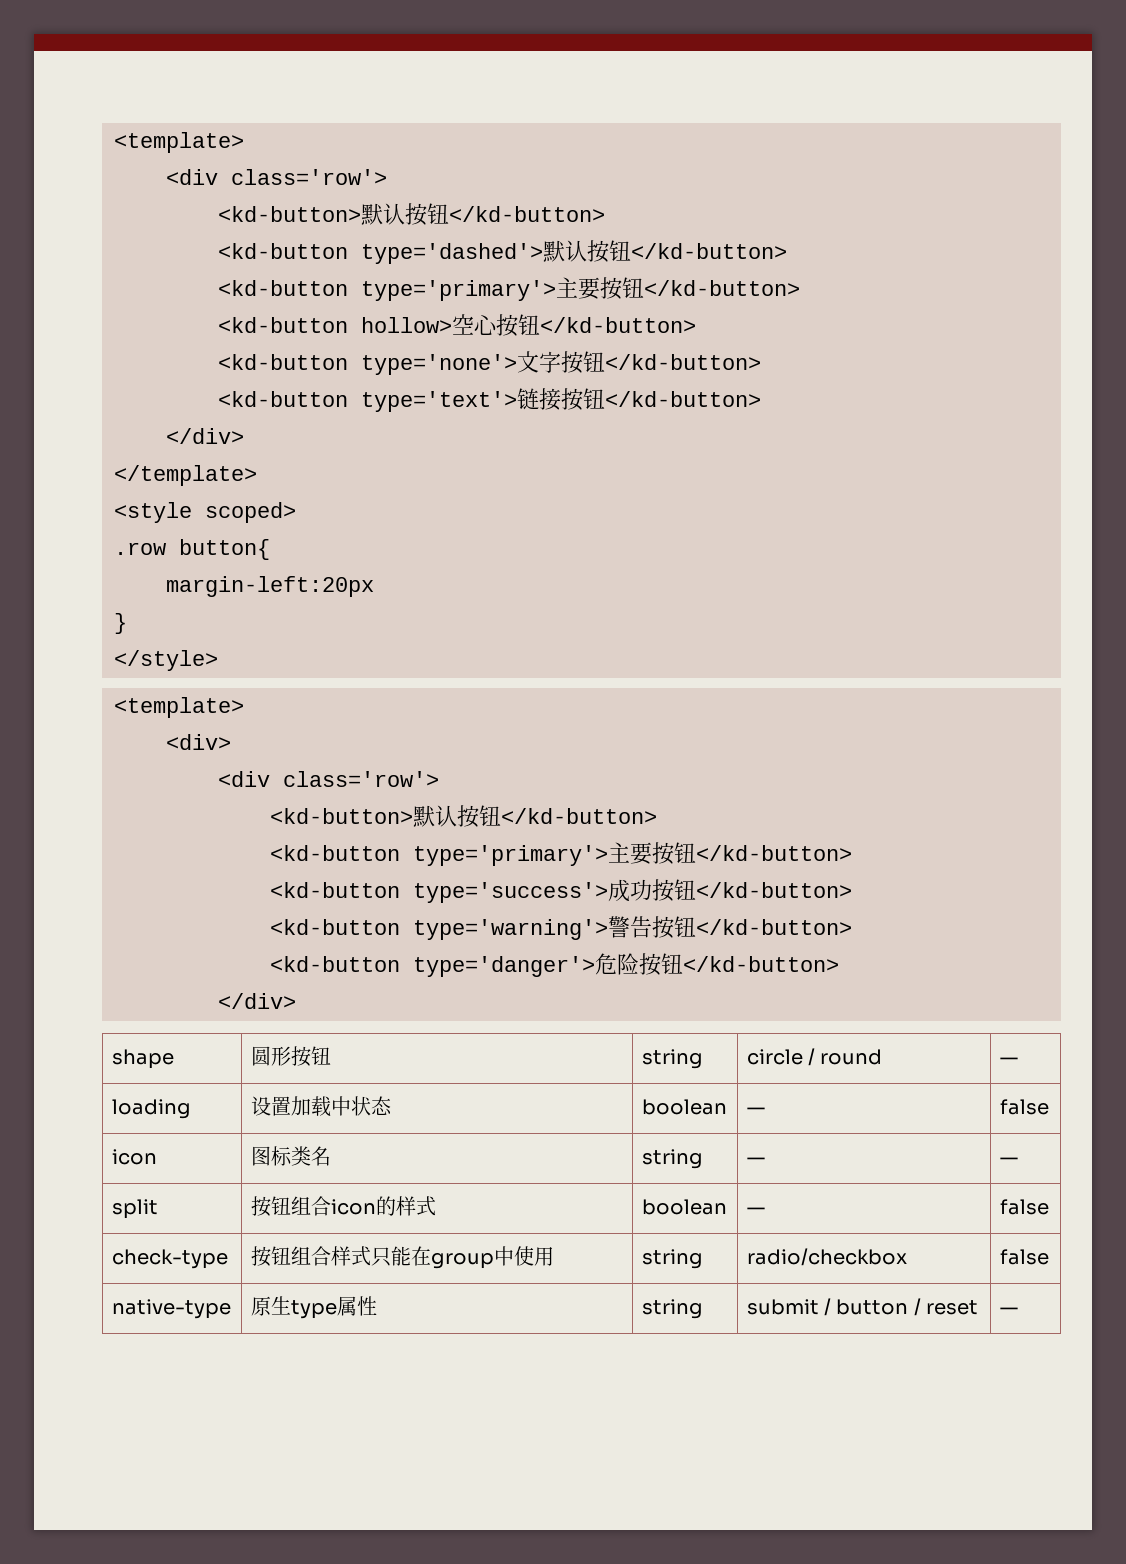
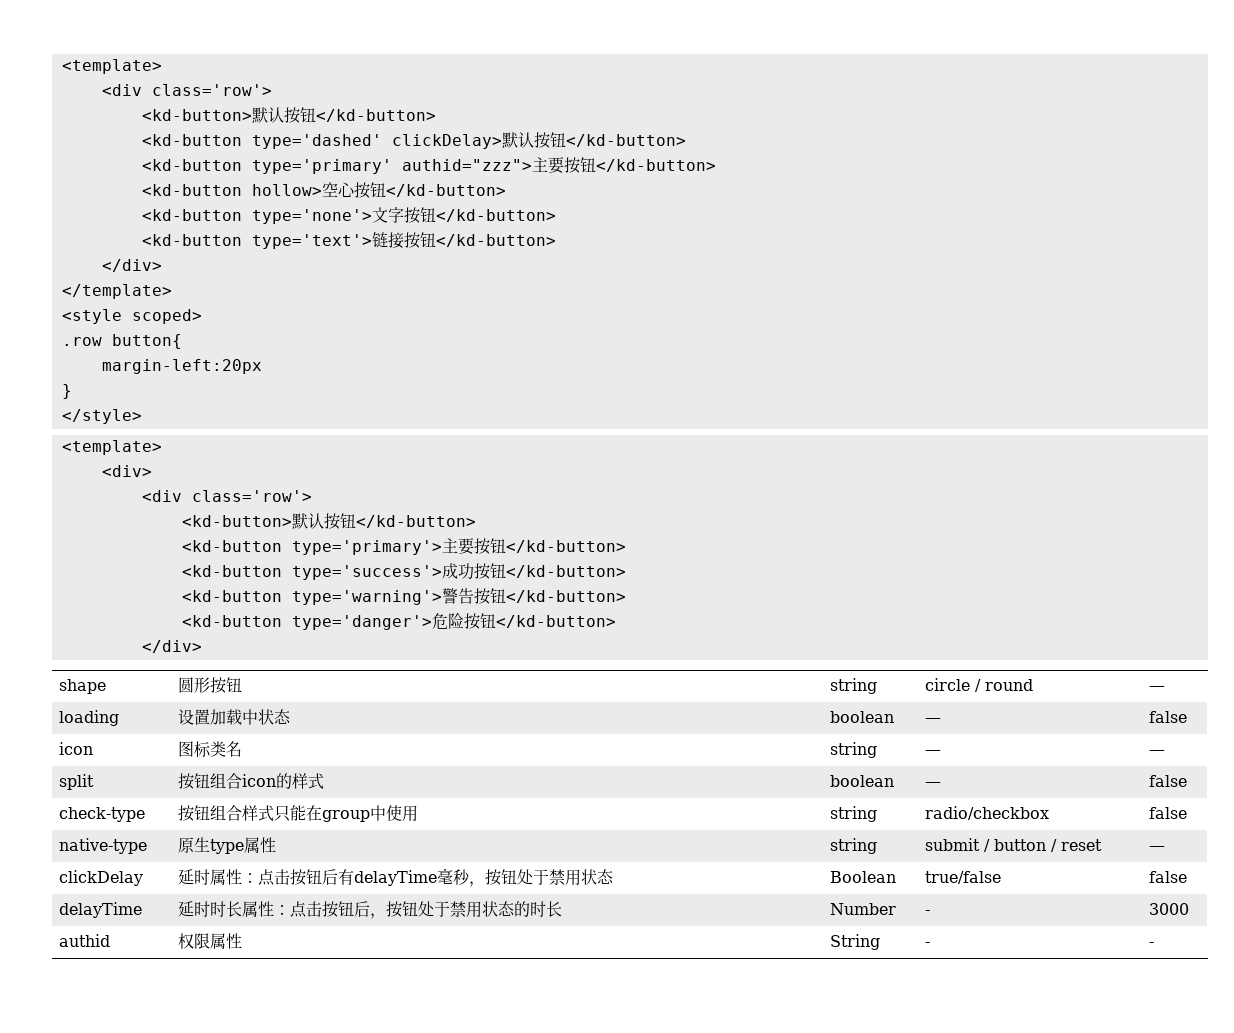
- <kd-button type='dashed'>默认按钮</kd-button>
- <kd-button type='primary'>主要按钮</kd-button>
+ <kd-button type='dashed' clickDelay>默认按钮</kd-button>
+ <kd-button type='primary' authid="zzz">主要按钮</kd-button>
+ clickDelay | 延时属性：点击按钮后有delayTime毫秒，按钮处于禁用状态 | Boolean | true/false | false
+ delayTime | 延时时长属性：点击按钮后，按钮处于禁用状态的时长 | Number | - | 3000
+ authid | 权限属性 | String | - | -

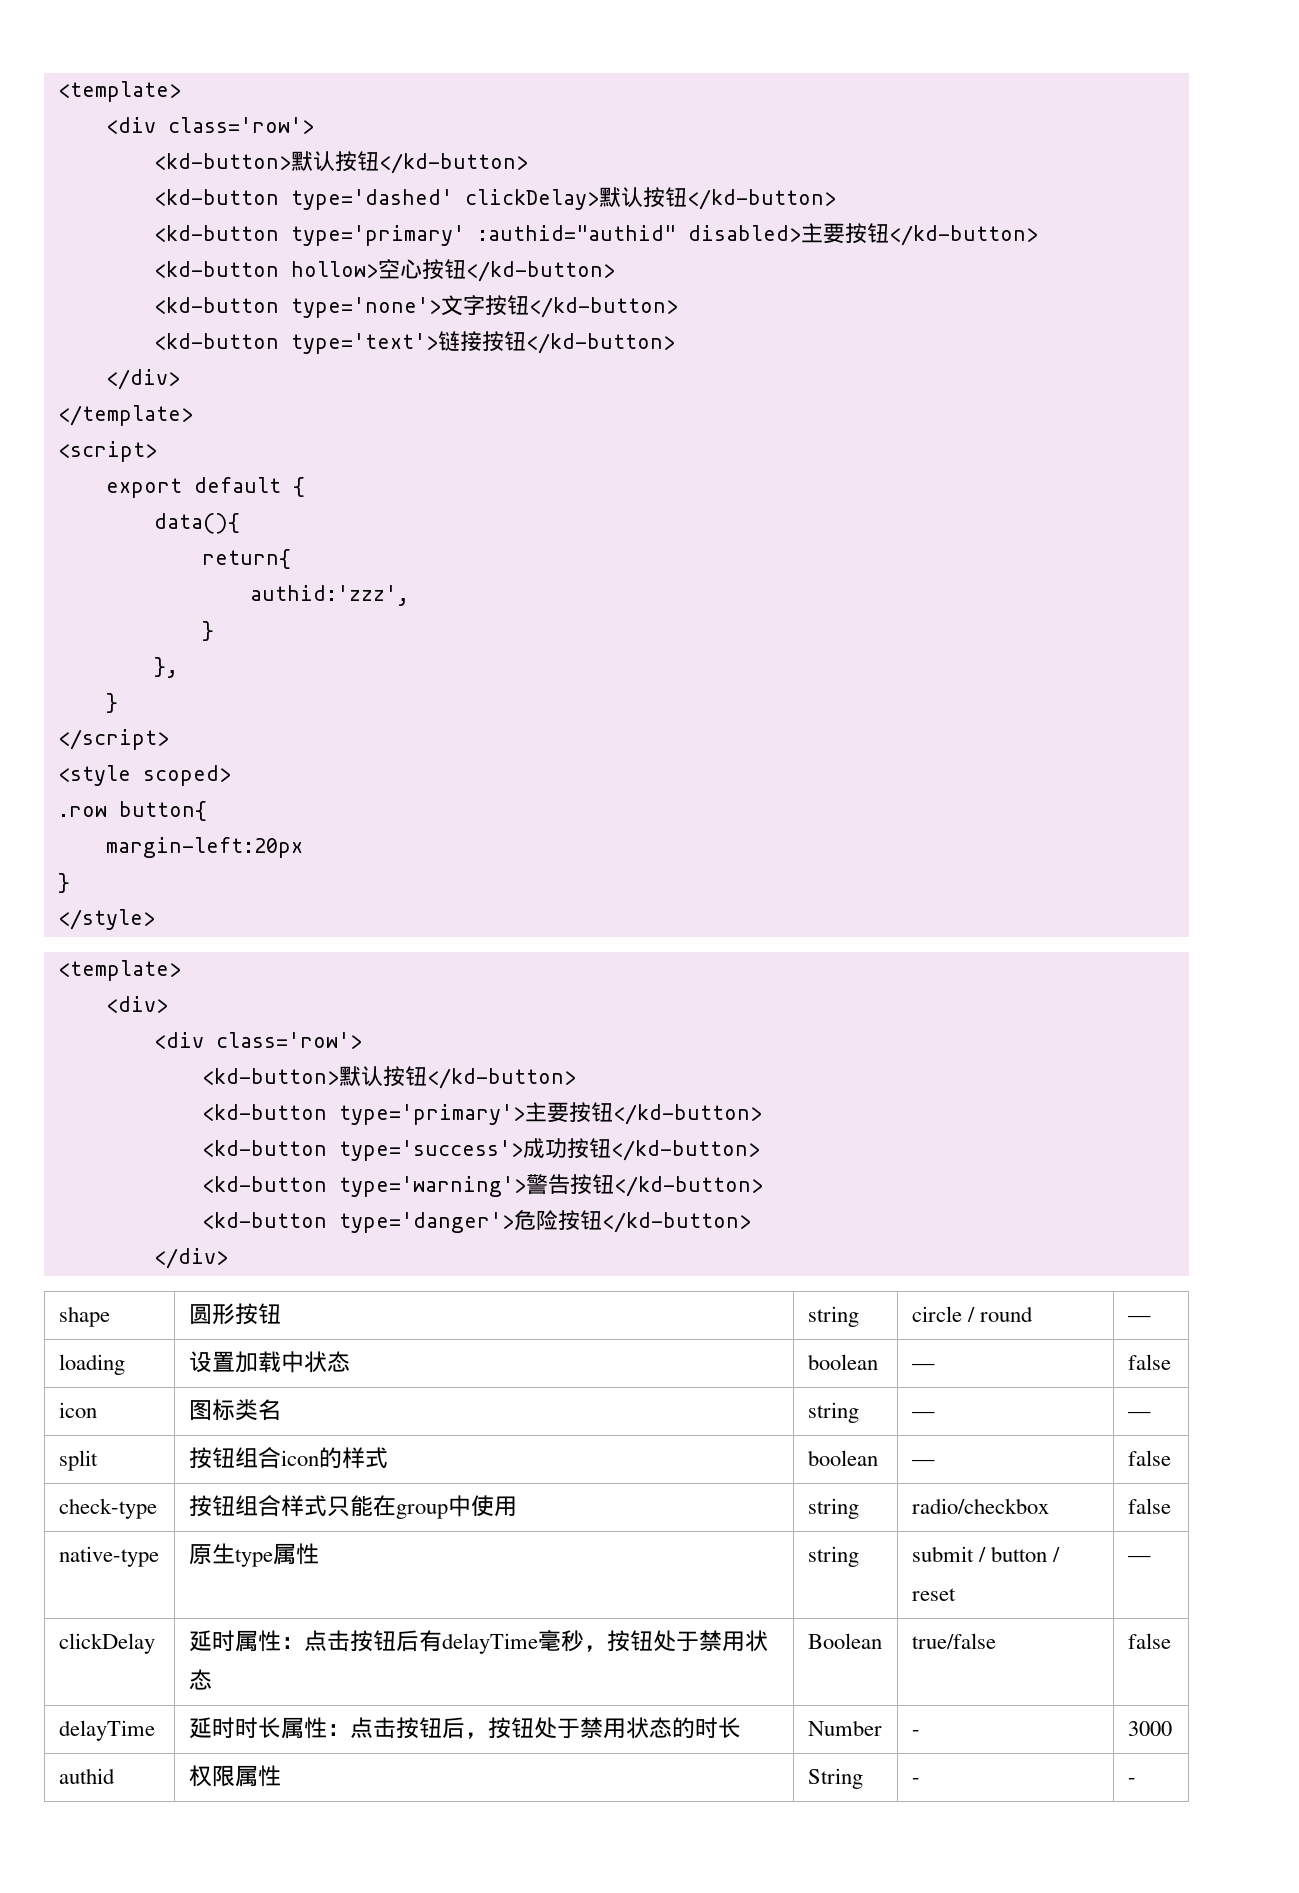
- <kd-button type='primary' authid="zzz">主要按钮</kd-button>
+ <kd-button type='primary' :authid="authid" disabled>主要按钮</kd-button>
+ <script>
+ export default {
+ data(){
+ return{
+ authid:'zzz',
+ }
+ },
+ }
+ </script>

